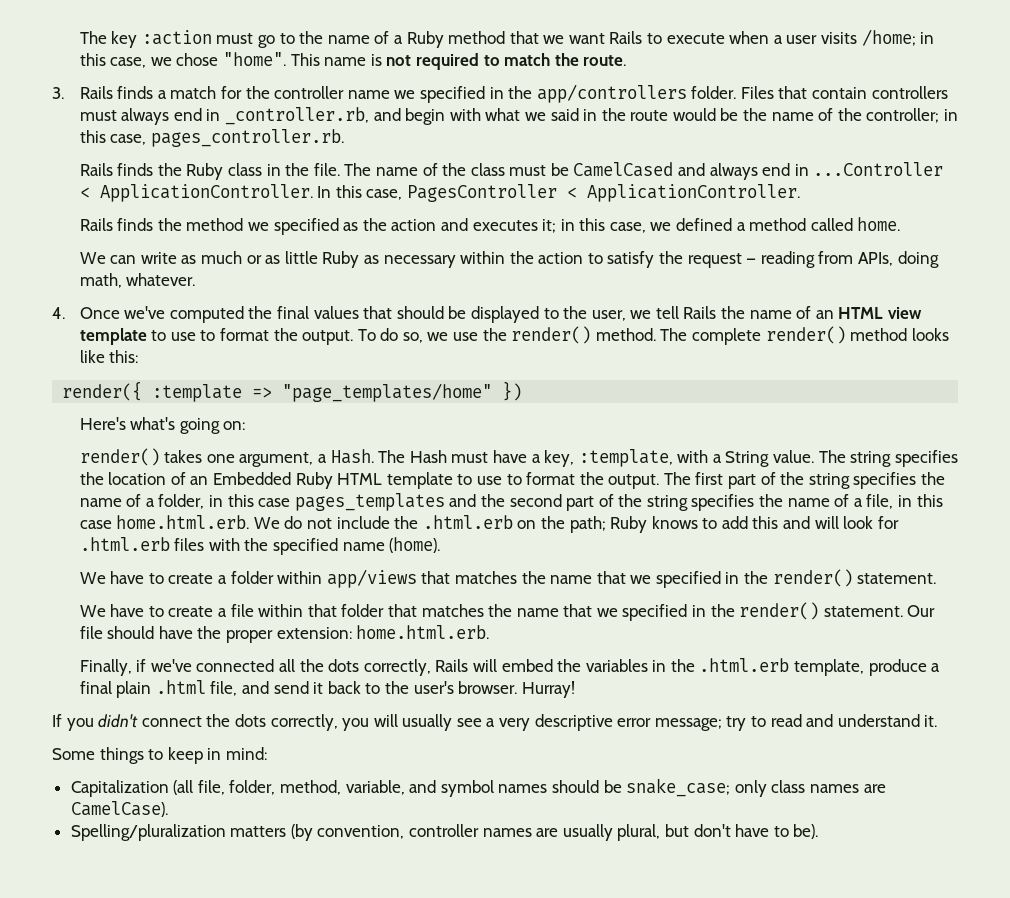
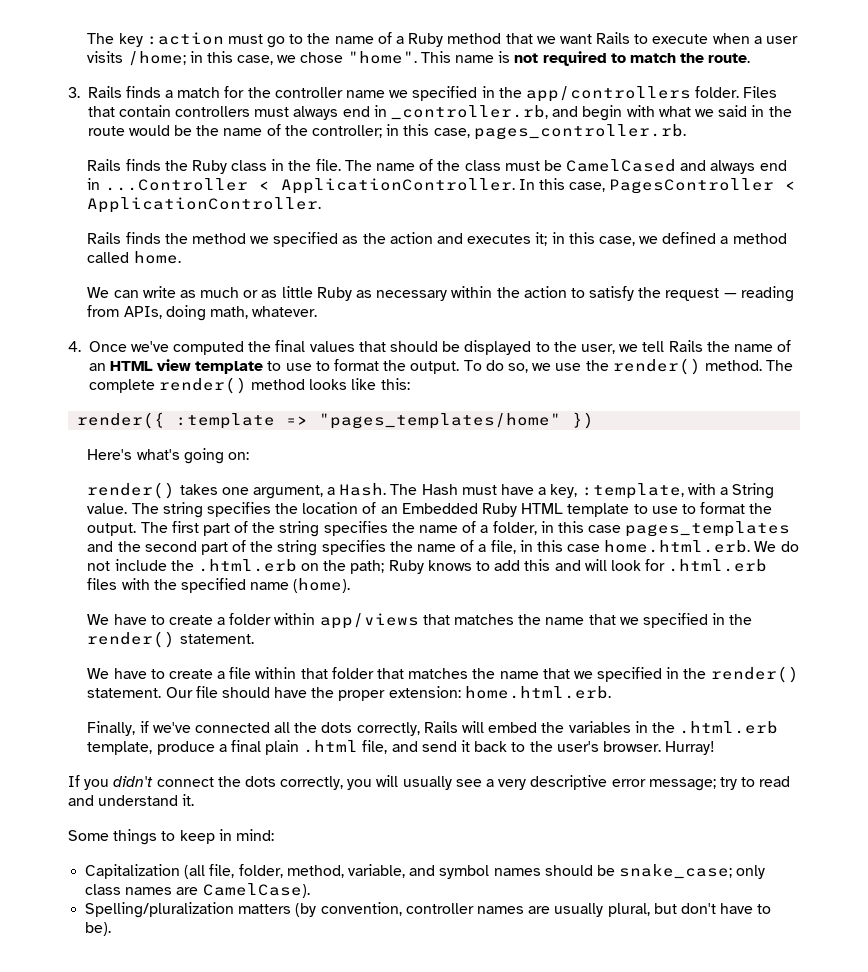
- render({ :template => "page_templates/home" })
+ render({ :template => "pages_templates/home" })

